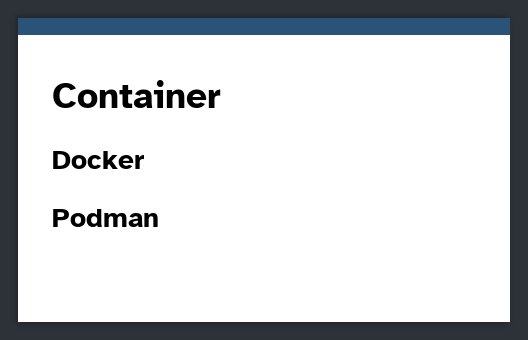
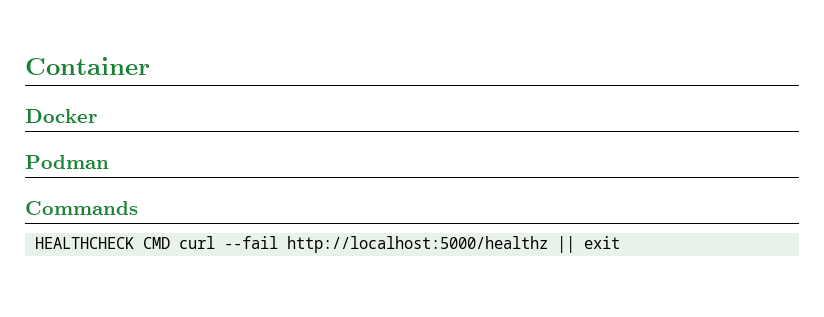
+ Commands
+ HEALTHCHECK CMD curl --fail http://localhost:5000/healthz || exit

